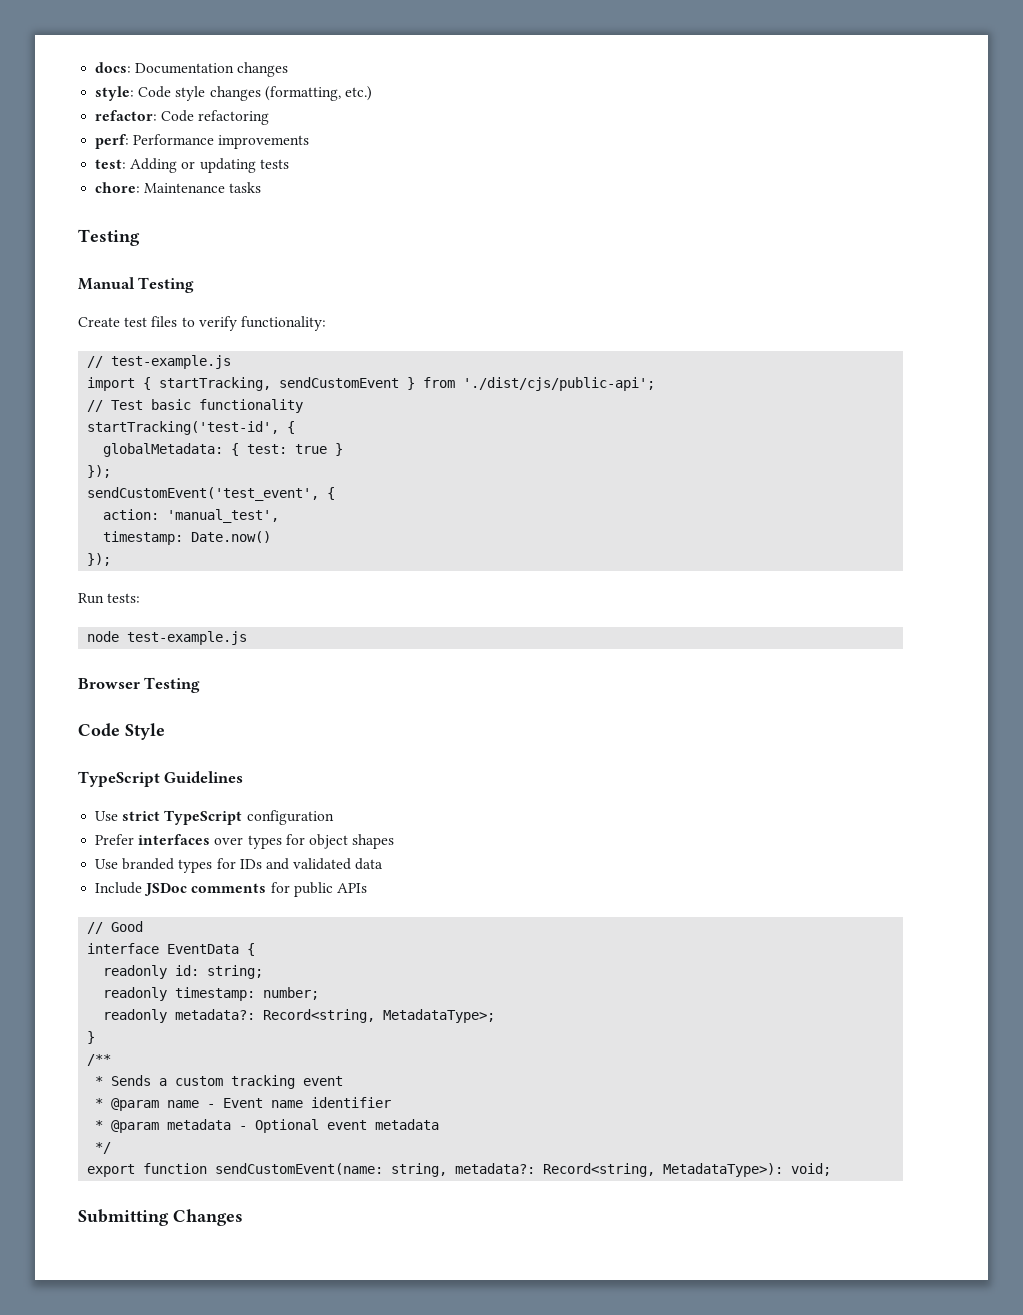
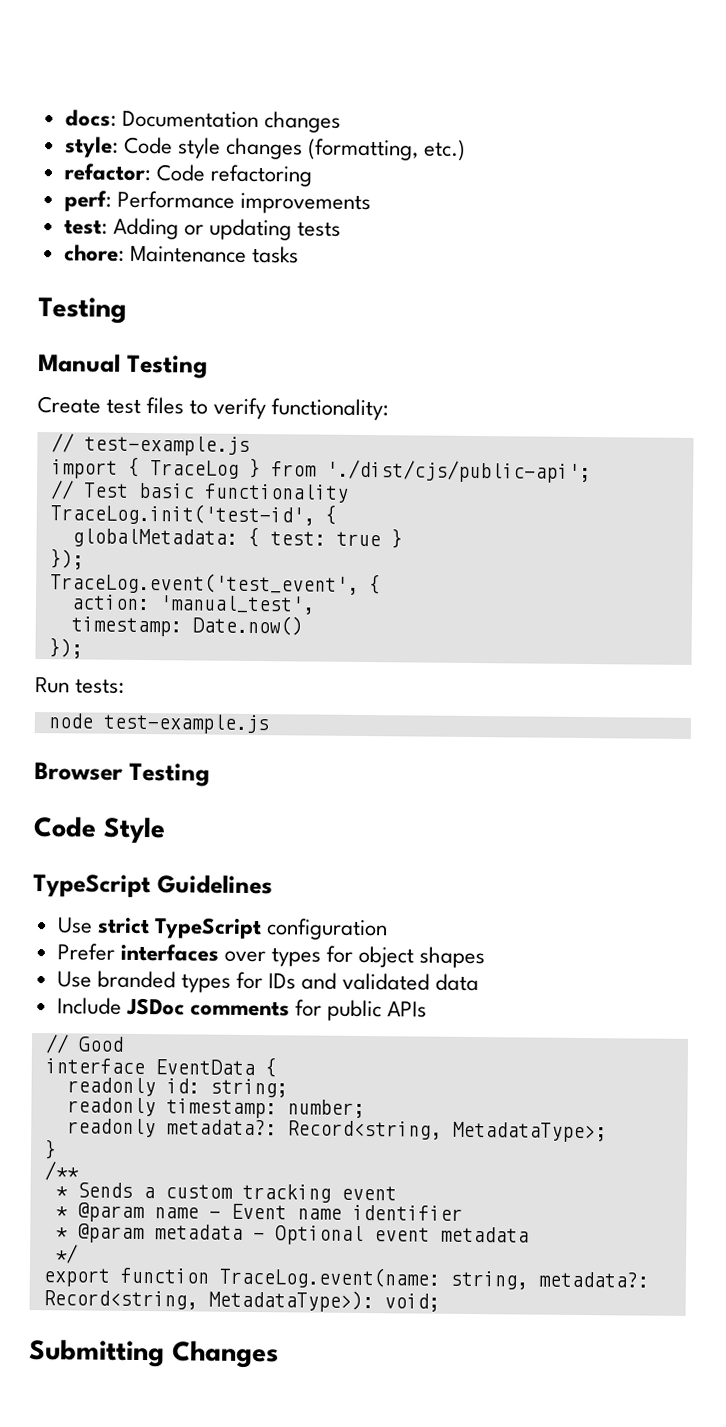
- import { startTracking, sendCustomEvent } from './dist/cjs/public-api';
+ import { TraceLog } from './dist/cjs/public-api';
- startTracking('test-id', {
+ TraceLog.init('test-id', {
- sendCustomEvent('test_event', {
+ TraceLog.event('test_event', {
- export function sendCustomEvent(name: string, metadata?: Record<string, MetadataType>): void;
+ export function TraceLog.event(name: string, metadata?: Record<string, MetadataType>): void;

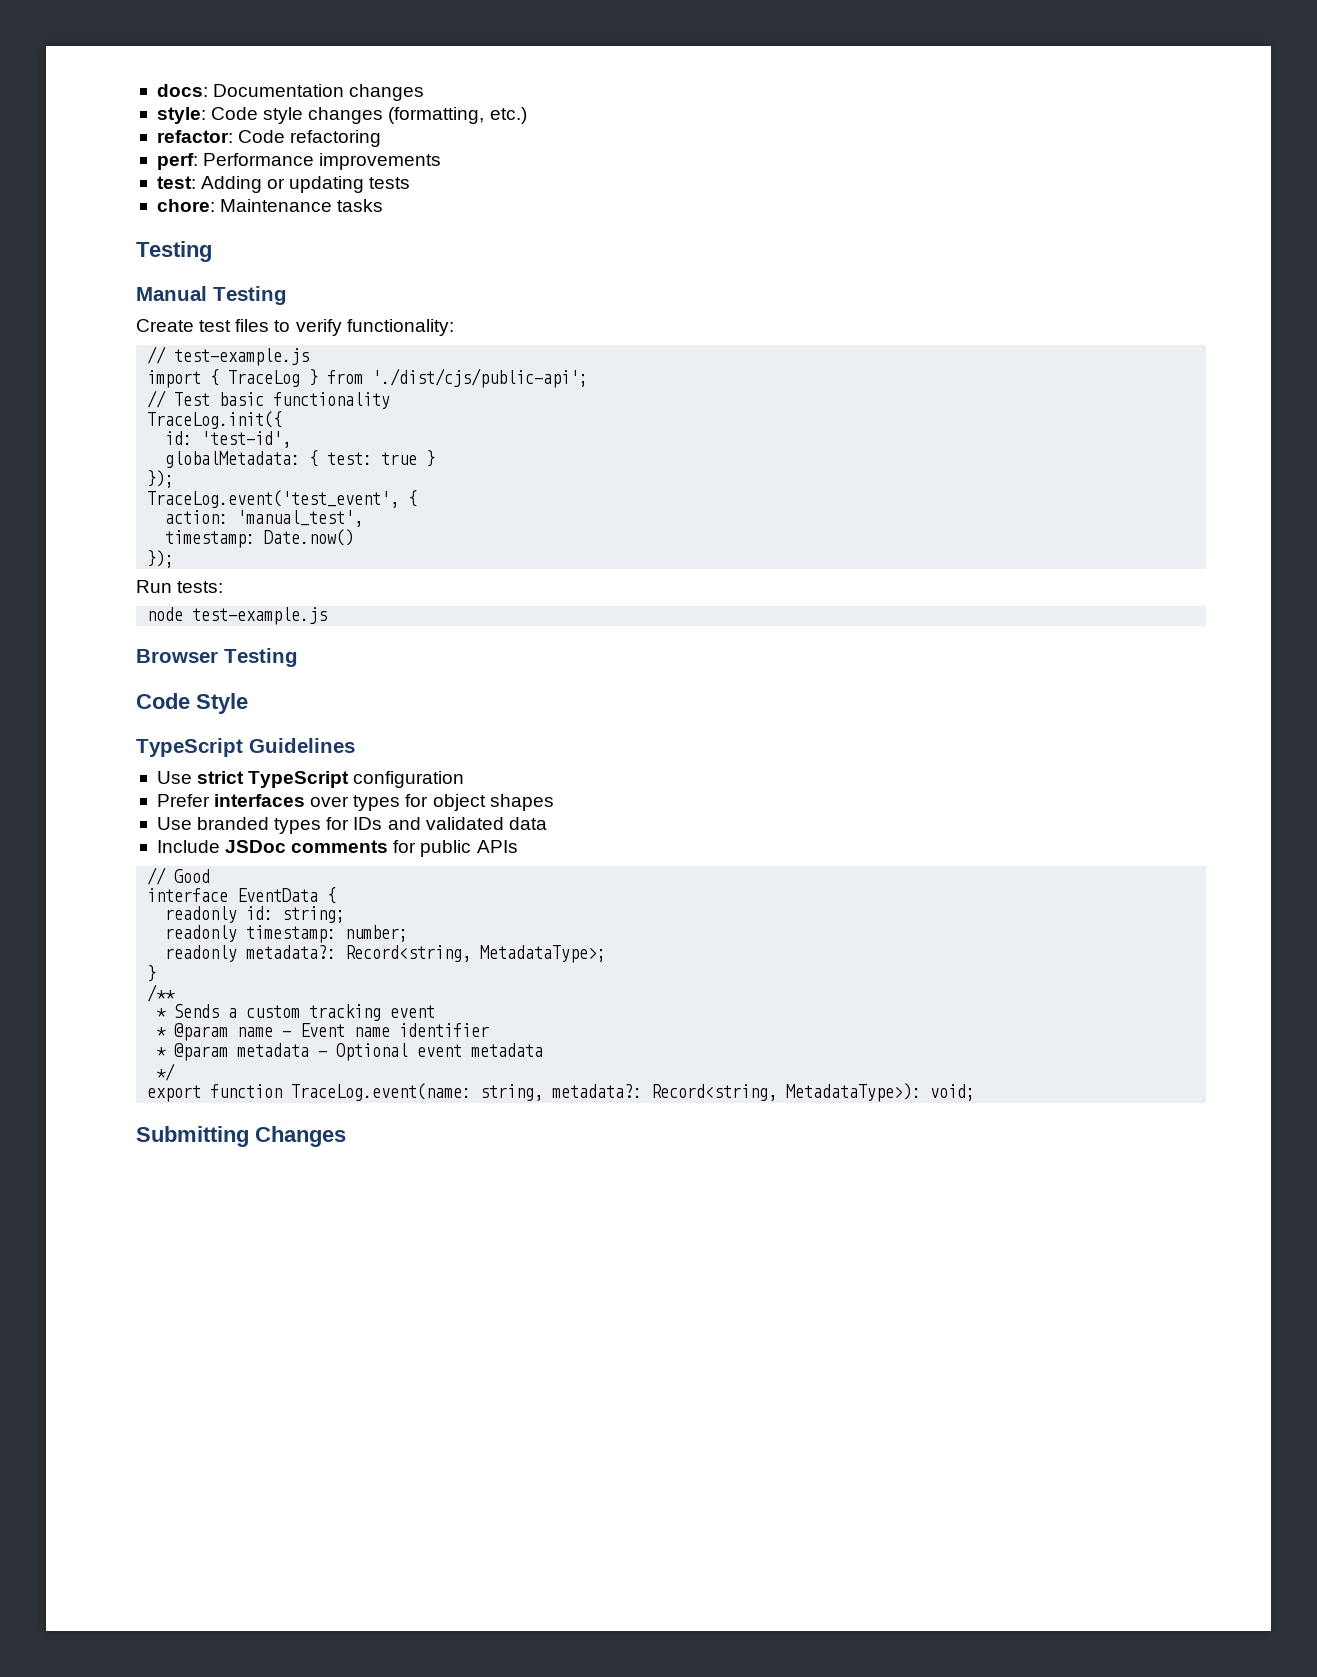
- TraceLog.init('test-id', {
+ TraceLog.init({
+ id: 'test-id',

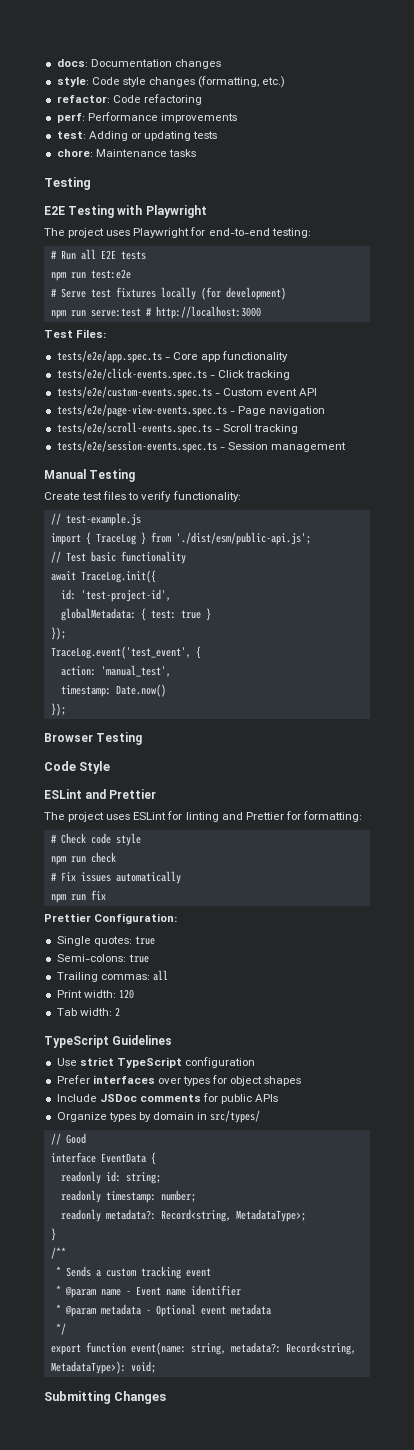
+ E2E Testing with Playwright
+ The project uses Playwright for end-to-end testing:
+ # Run all E2E tests
+ npm run test:e2e
+ # Serve test fixtures locally (for development)
+ npm run serve:test # http://localhost:3000
+ Test Files:
+ tests/e2e/app.spec.ts - Core app functionality
+ tests/e2e/click-events.spec.ts - Click tracking
+ tests/e2e/custom-events.spec.ts - Custom event API
+ tests/e2e/page-view-events.spec.ts - Page navigation
+ tests/e2e/scroll-events.spec.ts - Scroll tracking
+ tests/e2e/session-events.spec.ts - Session management
- import { TraceLog } from './dist/cjs/public-api';
+ import { TraceLog } from './dist/esm/public-api.js';
- TraceLog.init({
+ await TraceLog.init({
- id: 'test-id',
+ id: 'test-project-id',
- Run tests:
- node test-example.js
+ ESLint and Prettier
+ The project uses ESLint for linting and Prettier for formatting:
+ # Check code style
+ npm run check
+ # Fix issues automatically
+ npm run fix
+ Prettier Configuration:
+ Single quotes: true
+ Semi-colons: true
+ Trailing commas: all
+ Print width: 120
+ Tab width: 2
- Use branded types for IDs and validated data
+ Organize types by domain in src/types/
- export function TraceLog.event(name: string, metadata?: Record<string, MetadataType>): void;
+ export function event(name: string, metadata?: Record<string, MetadataType>): void;

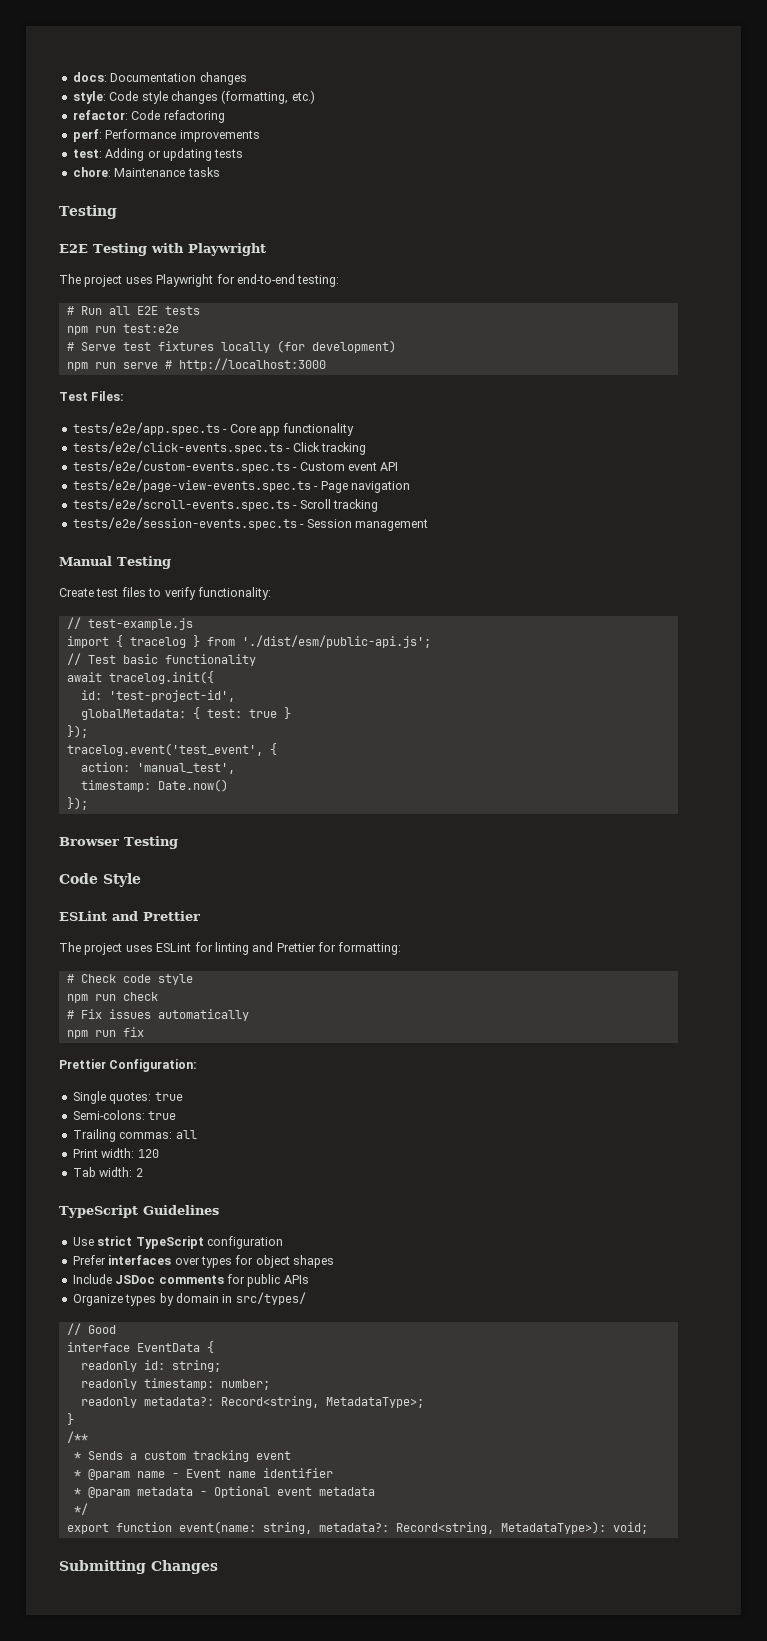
- npm run serve:test # http://localhost:3000
+ npm run serve # http://localhost:3000
- import { TraceLog } from './dist/esm/public-api.js';
+ import { tracelog } from './dist/esm/public-api.js';
- await TraceLog.init({
+ await tracelog.init({
- TraceLog.event('test_event', {
+ tracelog.event('test_event', {

